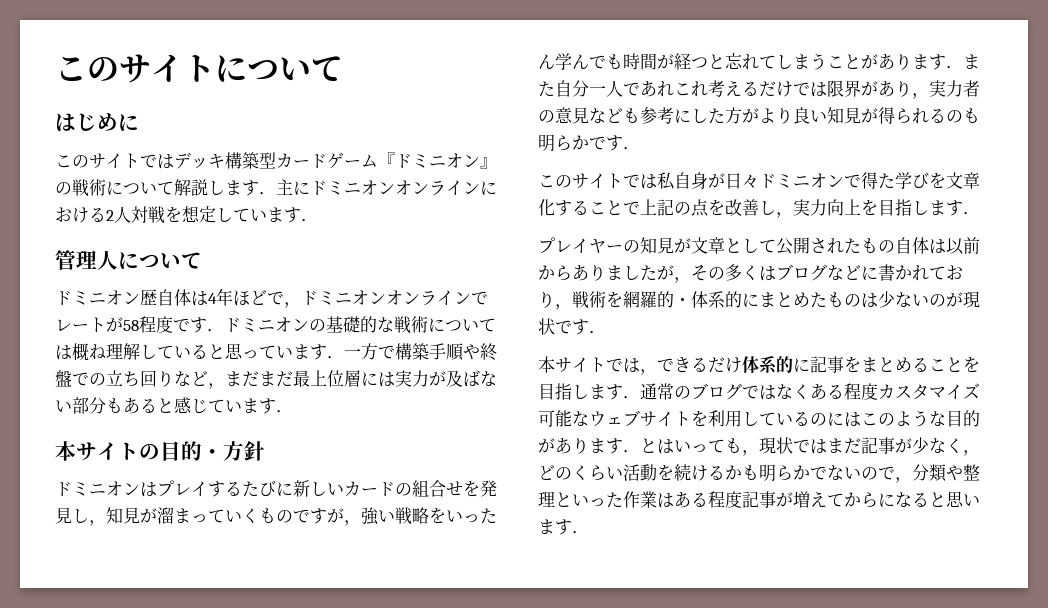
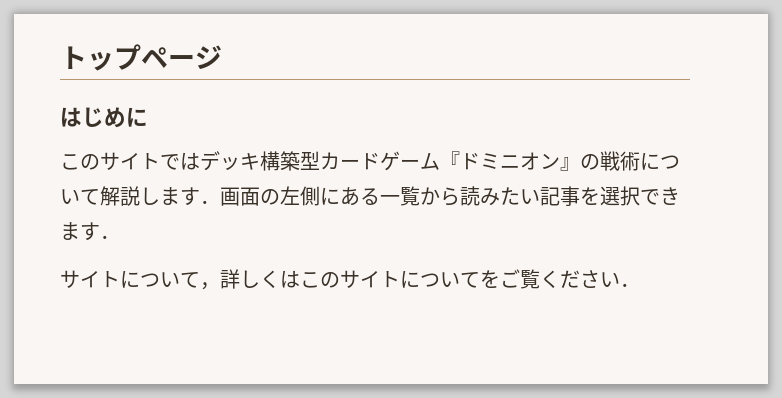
- このサイトについて
+ トップページ
- このサイトではデッキ構築型カードゲーム『ドミニオン』の戦術について解説します．主にドミニオンオンラインにおける2人対戦を想定しています．
- 管理人について
- ドミニオン歴自体は4年ほどで，ドミニオンオンラインでレートが58程度です．ドミニオンの基礎的な戦術については概ね理解していると思っています．一方で構築手順や終盤での立ち回りなど，まだまだ最上位層には実力が及ばない部分もあると感じています．
- 本サイトの目的・方針
- ドミニオンはプレイするたびに新しいカードの組合せを発見し，知見が溜まっていくものですが，強い戦略をいったん学んでも時間が経つと忘れてしまうことがあります．また自分一人であれこれ考えるだけでは限界があり，実力者の意見なども参考にした方がより良い知見が得られるのも明らかです．
- このサイトでは私自身が日々ドミニオンで得た学びを文章化することで上記の点を改善し，実力向上を目指します．
- プレイヤーの知見が文章として公開されたもの自体は以前からありましたが，その多くはブログなどに書かれており，戦術を網羅的・体系的にまとめたものは少ないのが現状です．
- 本サイトでは，できるだけ体系的に記事をまとめることを目指します．通常のブログではなくある程度カスタマイズ可能なウェブサイトを利用しているのにはこのような目的があります．とはいっても，現状ではまだ記事が少なく，どのくらい活動を続けるかも明らかでないので，分類や整理といった作業はある程度記事が増えてからになると思います．
+ このサイトではデッキ構築型カードゲーム『ドミニオン』の戦術について解説します．画面の左側にある一覧から読みたい記事を選択できます．
+ サイトについて，詳しくはこのサイトについてをご覧ください．

